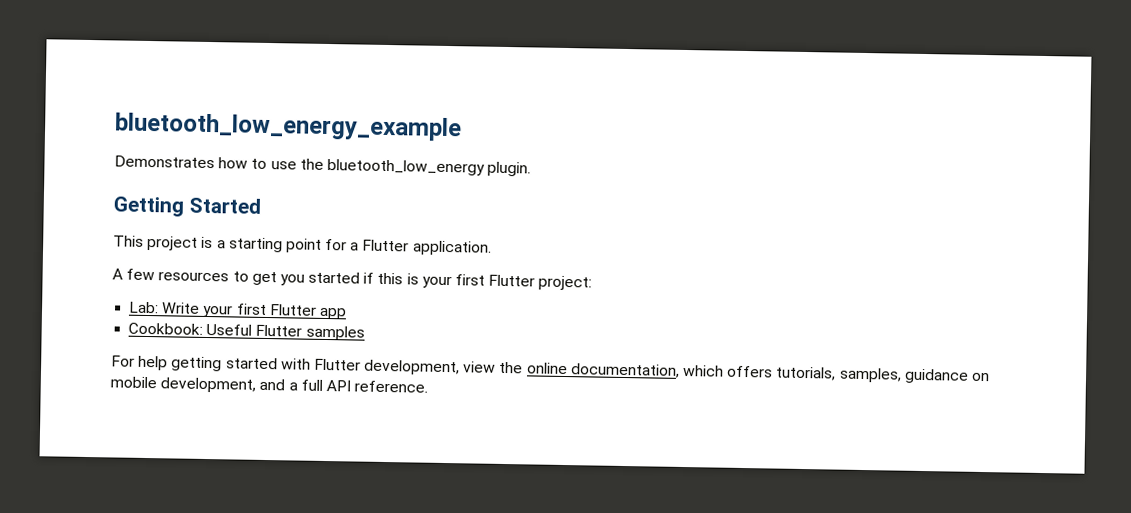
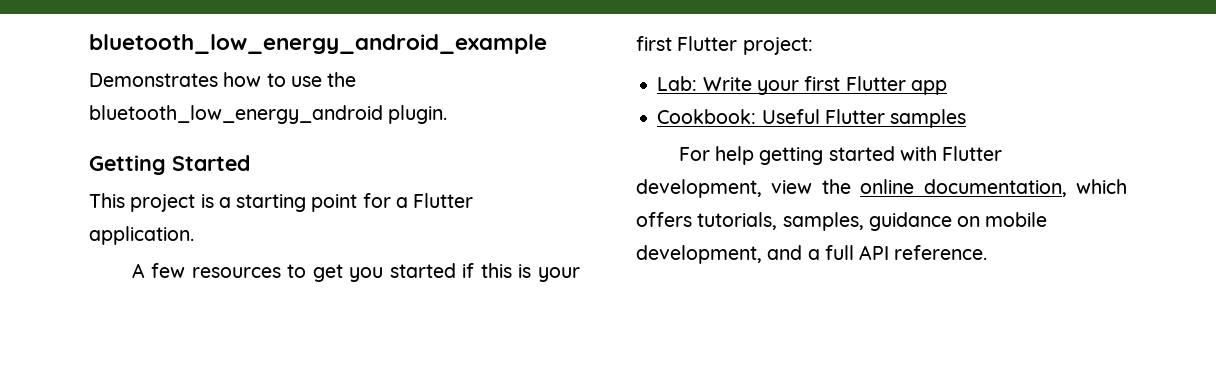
- bluetooth_low_energy_example
+ bluetooth_low_energy_android_example
- Demonstrates how to use the bluetooth_low_energy plugin.
+ Demonstrates how to use the bluetooth_low_energy_android plugin.

